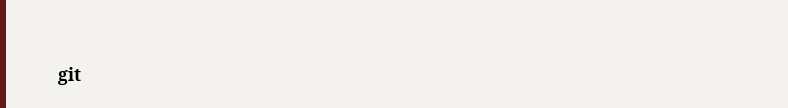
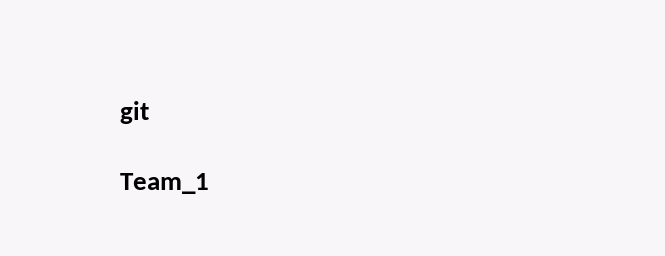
+ Team_1

